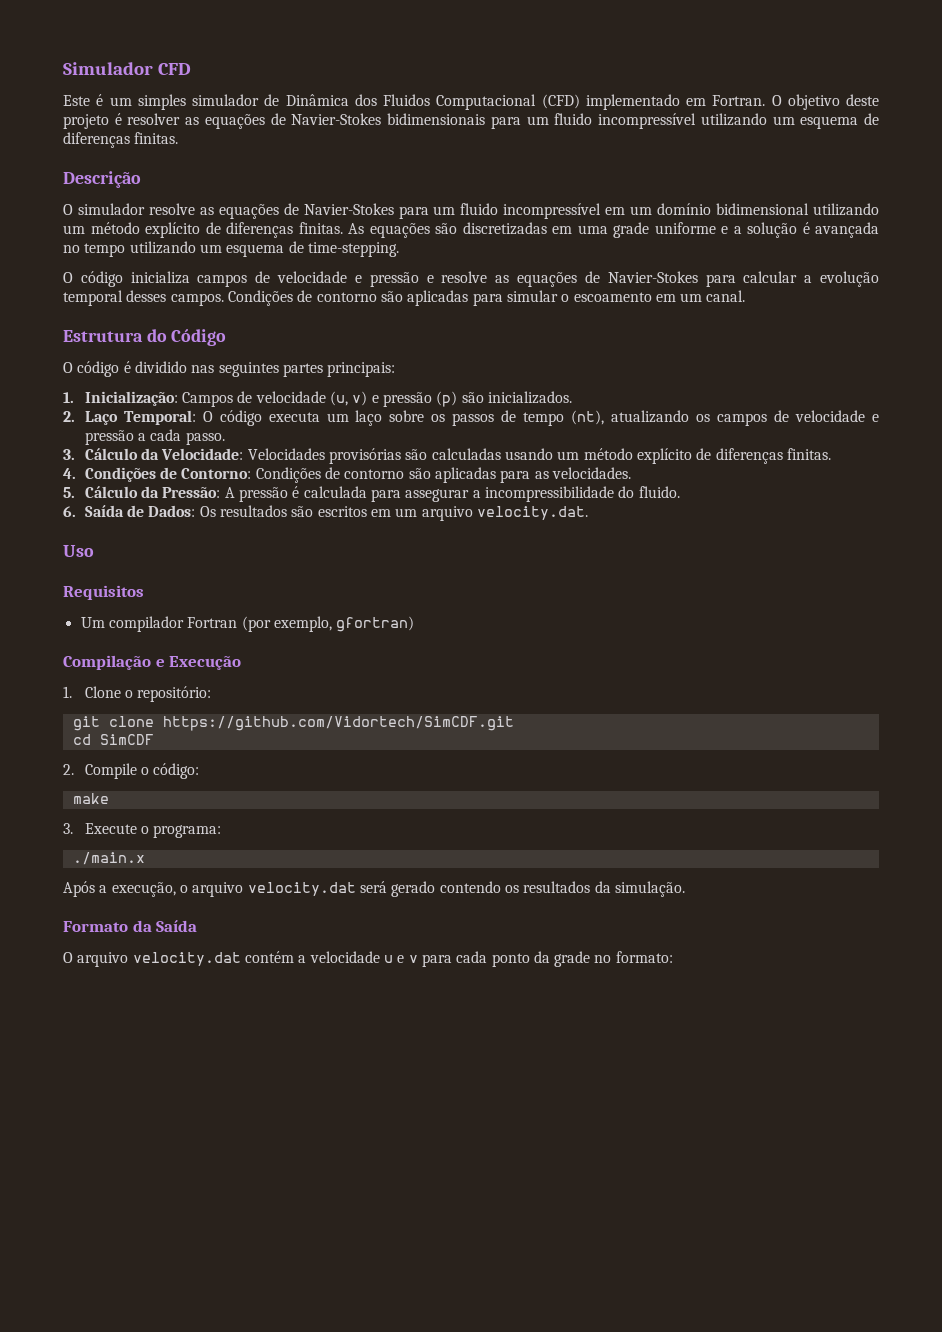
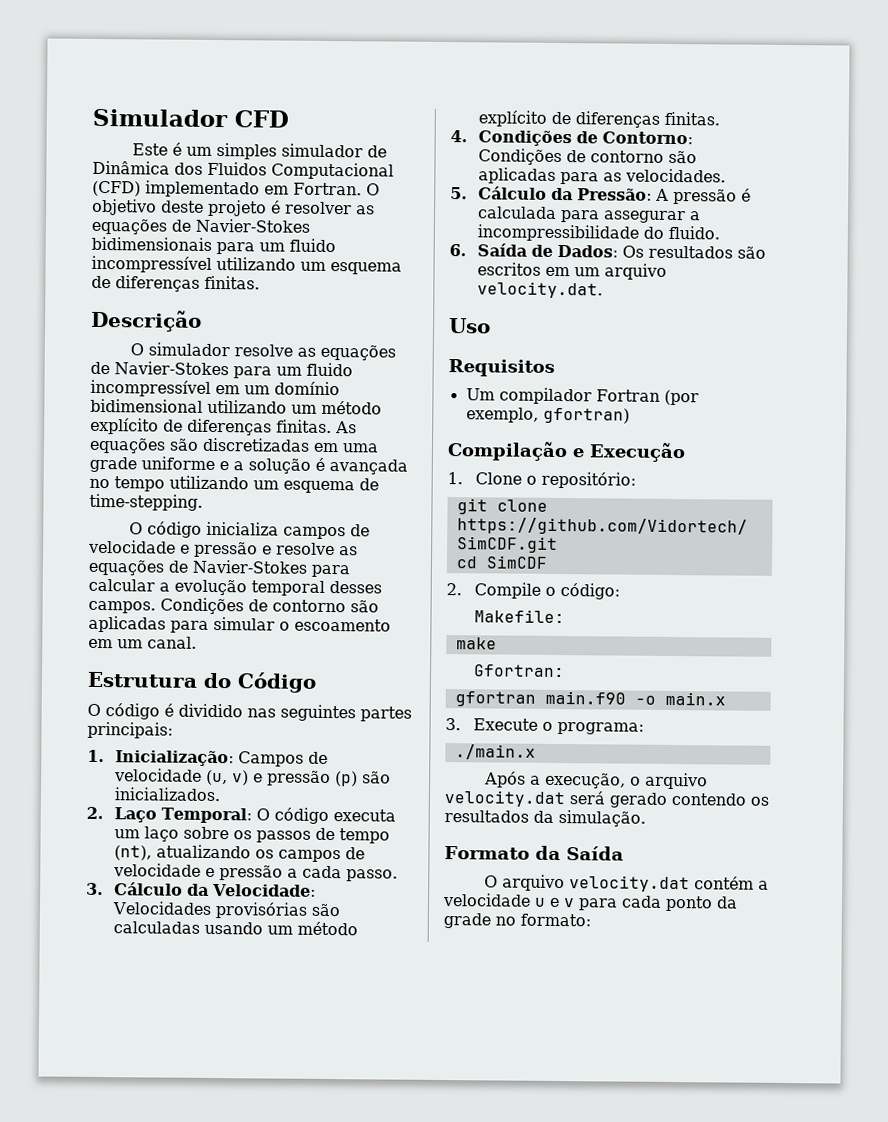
+ Makefile:
+ Gfortran:
+ gfortran main.f90 -o main.x

